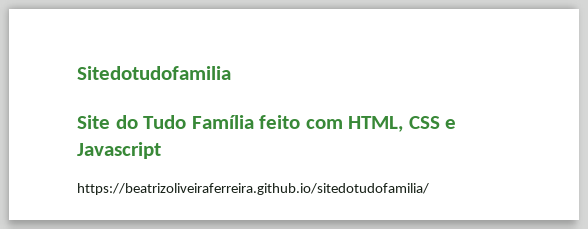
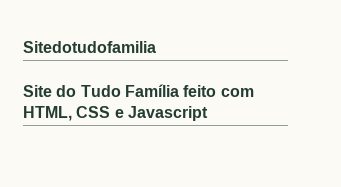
- https://beatrizoliveiraferreira.github.io/sitedotudofamilia/

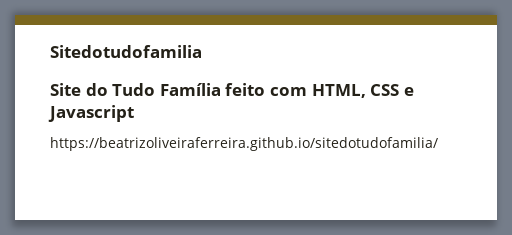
+ https://beatrizoliveiraferreira.github.io/sitedotudofamilia/

